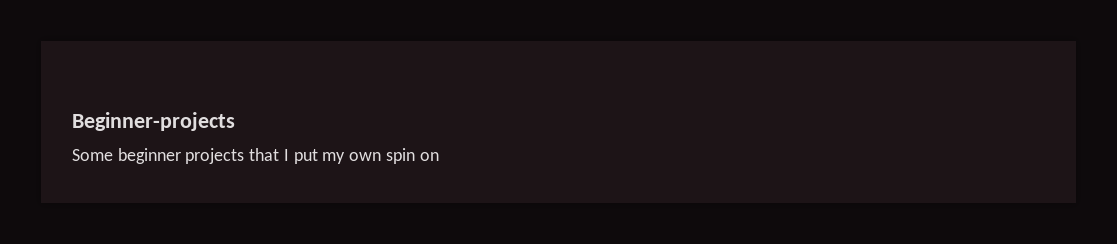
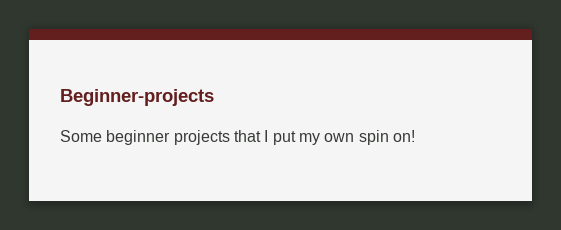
- Some beginner projects that I put my own spin on
+ Some beginner projects that I put my own spin on!

